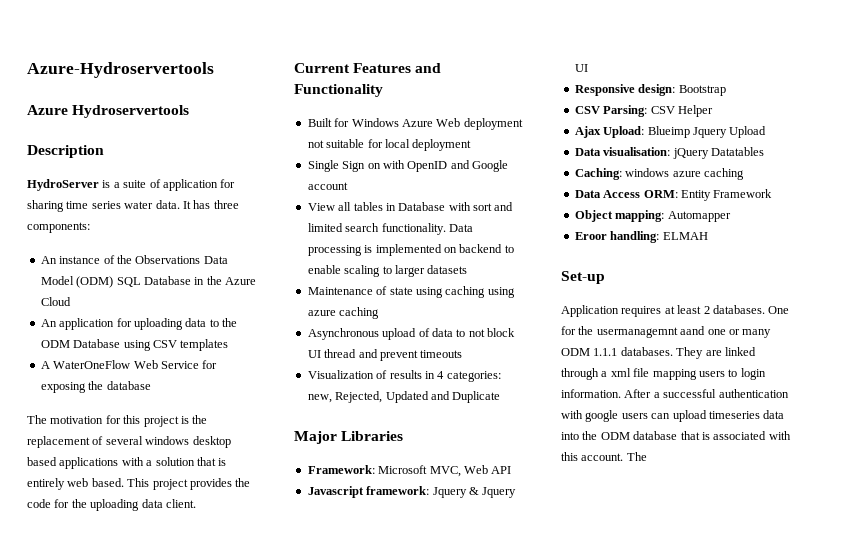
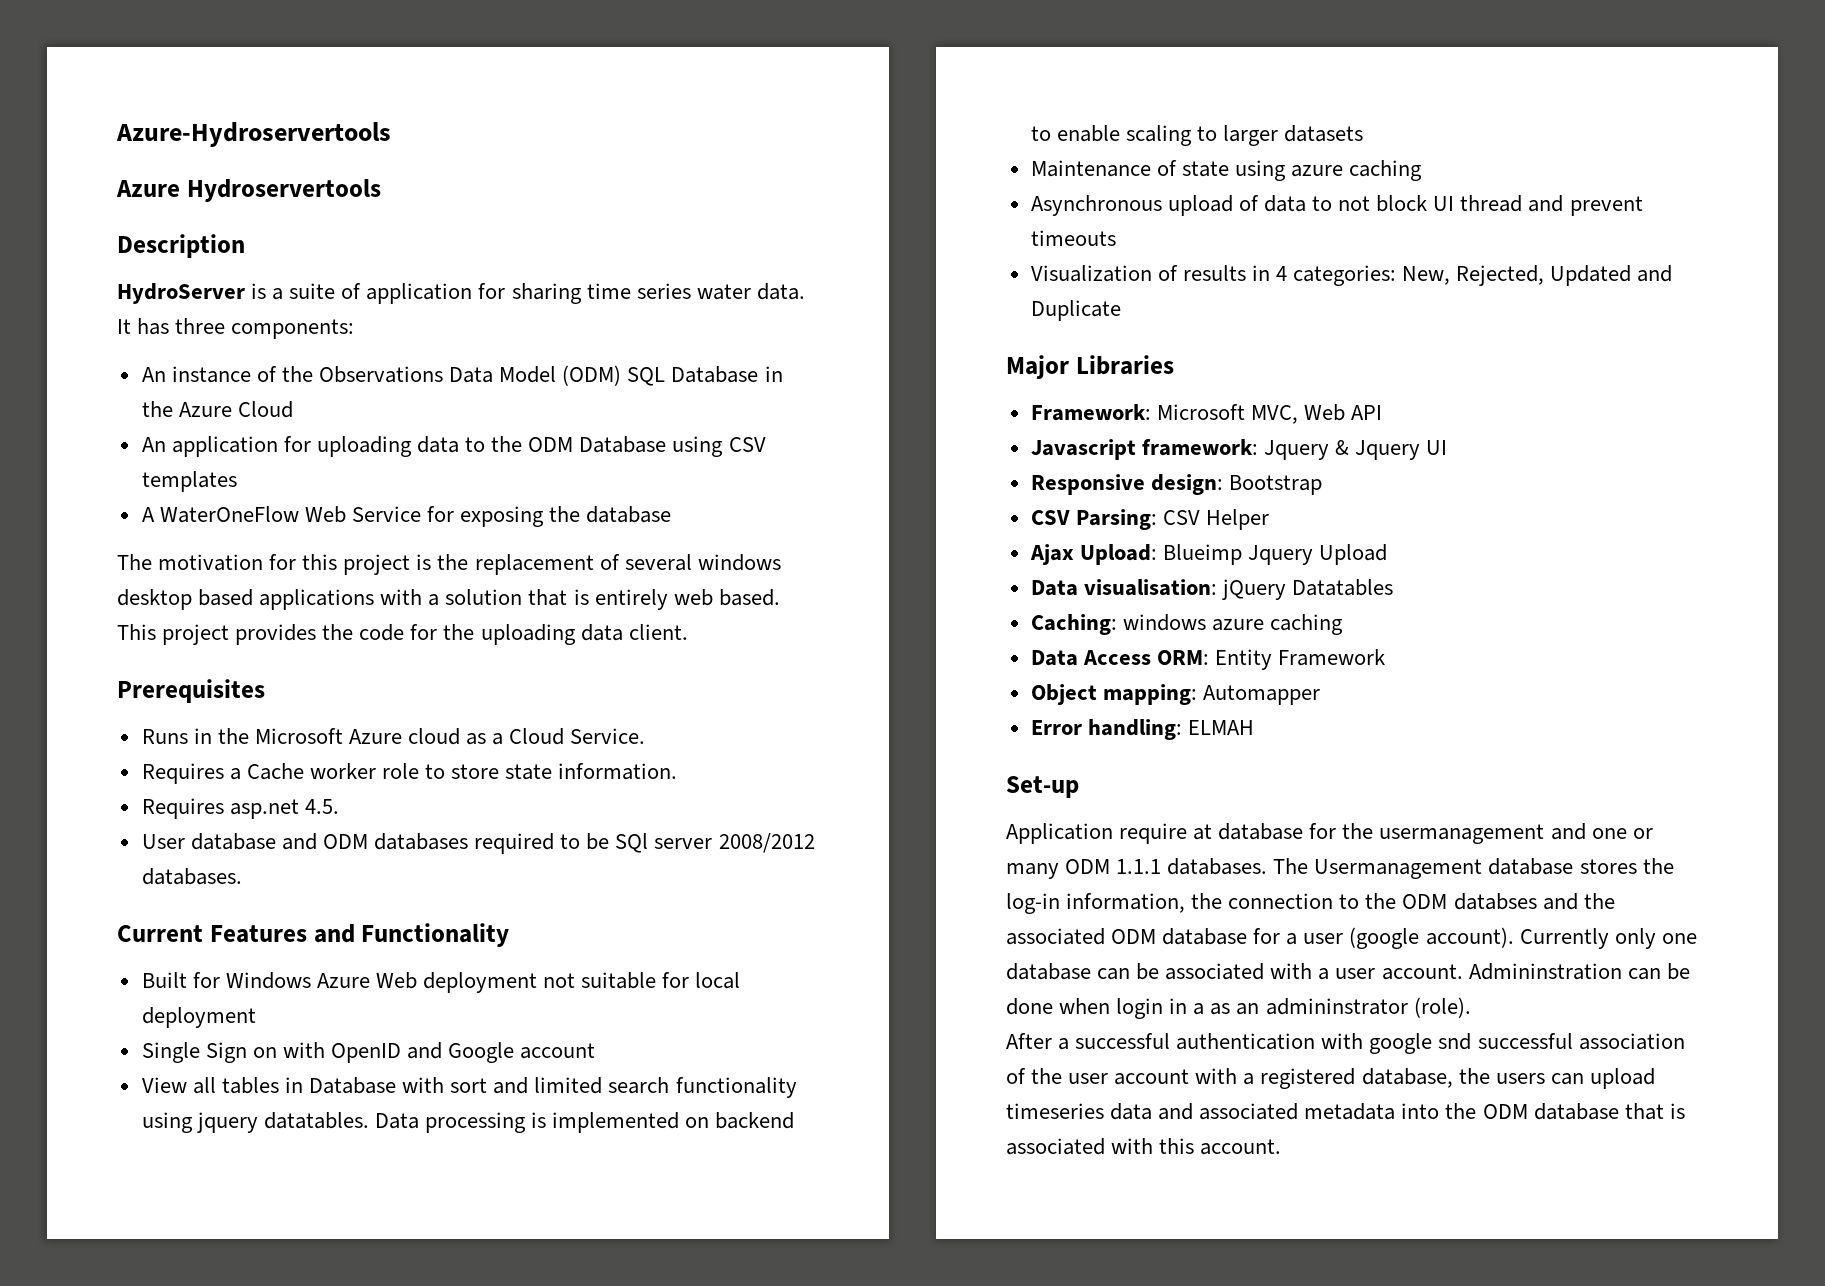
+ Prerequisites
+ Runs in the Microsoft Azure cloud as a Cloud Service.
+ Requires a Cache worker role to store state information.
+ Requires asp.net 4.5.
+ User database and ODM databases required to be SQl server 2008/2012 databases.
- View all tables in Database with sort and limited search functionality.
+ View all tables in Database with sort and limited search functionality using jquery datatables.
- Maintenance of state using caching using azure caching
+ Maintenance of state using azure caching
- Visualization of results in 4 categories: new, Rejected, Updated and Duplicate
+ Visualization of results in 4 categories: New, Rejected, Updated and Duplicate
- Eroor handling: ELMAH
+ Error handling: ELMAH
- Application requires at least 2 databases. One for the usermanagemnt aand one or many ODM 1.1.1 databases.
+ Application require at database for the usermanagement and one or many ODM 1.1.1 databases.
- They are linked through a xml file mapping users to login information. After a successful authentication with google users can upload timeseries data into the ODM database that is associated with this account. The
+ The Usermanagement database stores the log-in information, the connection to the ODM databses and the associated ODM database for a user (google account). Currently only one database can be associated with a user account. Admininstration can be done when login in a as an admininstrator (role).
+ After a successful authentication with google snd successful association of the user account with a registered database, the users can upload timeseries data and associated metadata into the ODM database that is associated with this account.

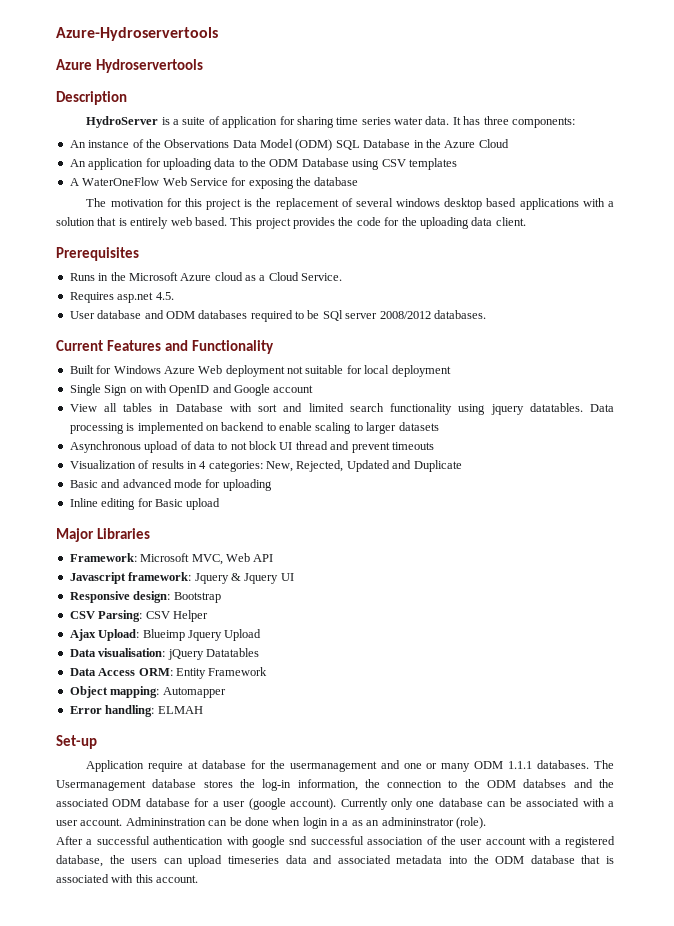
- Requires a Cache worker role to store state information.
- Maintenance of state using azure caching
+ Basic and advanced mode for uploading
+ Inline editing for Basic upload
- Caching: windows azure caching

